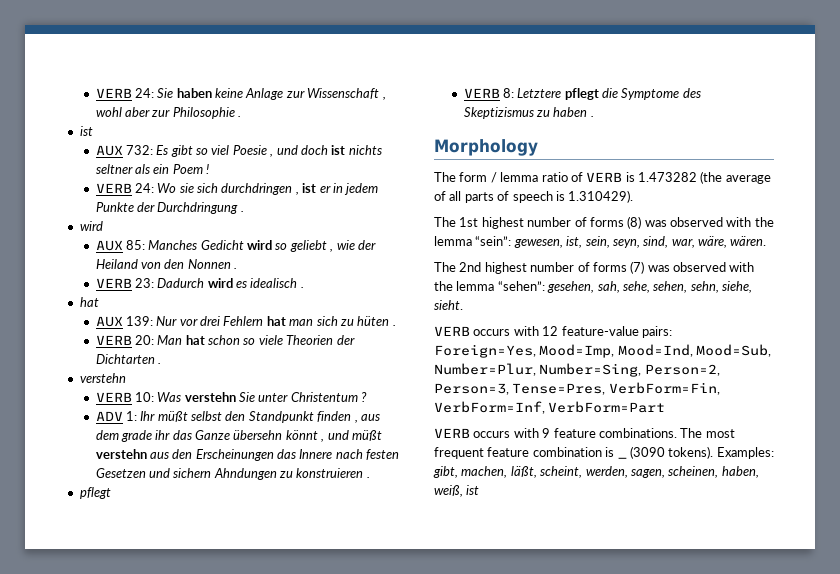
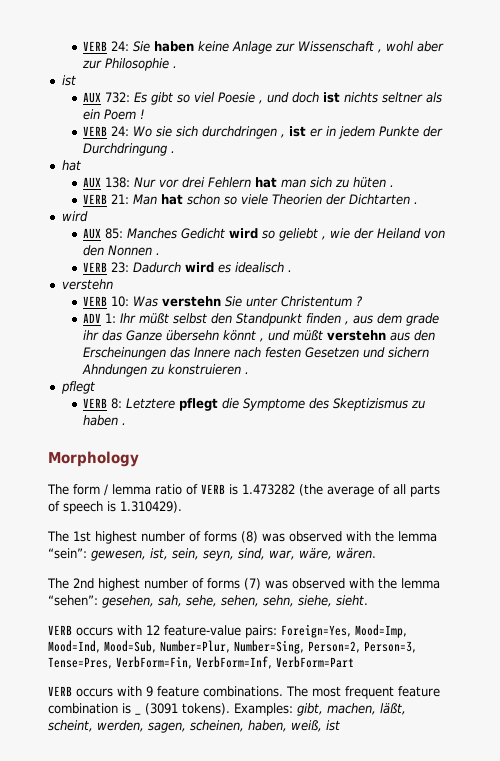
  VERB 24: Wo sie sich durchdringen , ist er in jedem Punkte der Durchdringung .
+ hat
+ AUX 138: Nur vor drei Fehlern hat man sich zu hüten .
+ VERB 21: Man hat schon so viele Theorien der Dichtarten .
  VERB 23: Dadurch wird es idealisch .
- hat
- AUX 139: Nur vor drei Fehlern hat man sich zu hüten .
- VERB 20: Man hat schon so viele Theorien der Dichtarten .
- The most frequent feature combination is _ (3090 tokens).
+ The most frequent feature combination is _ (3091 tokens).

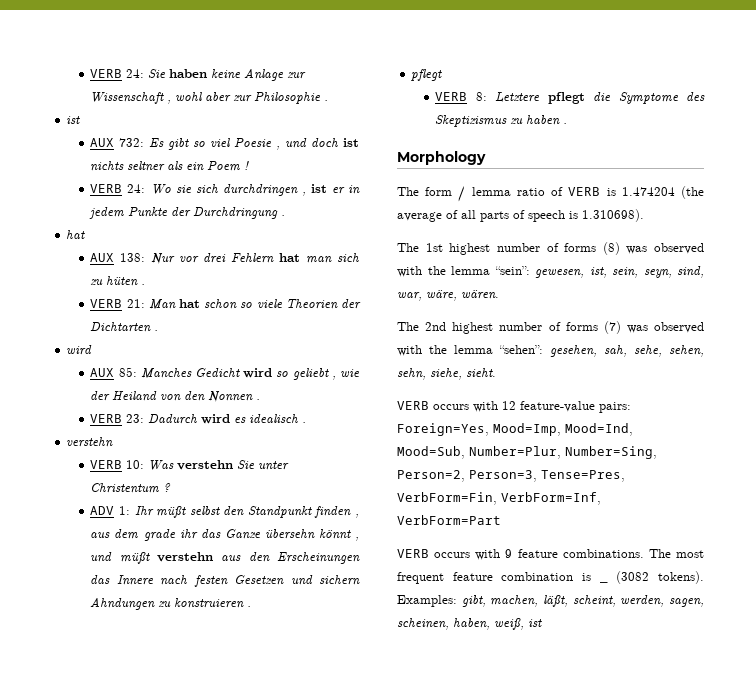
- The form / lemma ratio of VERB is 1.473282 (the average of all parts of speech is 1.310429).
+ The form / lemma ratio of VERB is 1.474204 (the average of all parts of speech is 1.310698).
- The most frequent feature combination is _ (3091 tokens).
+ The most frequent feature combination is _ (3082 tokens).

